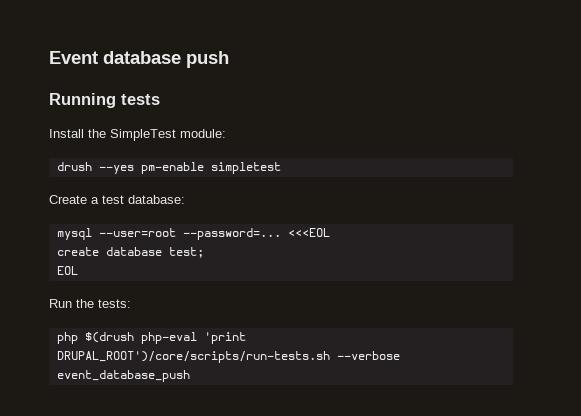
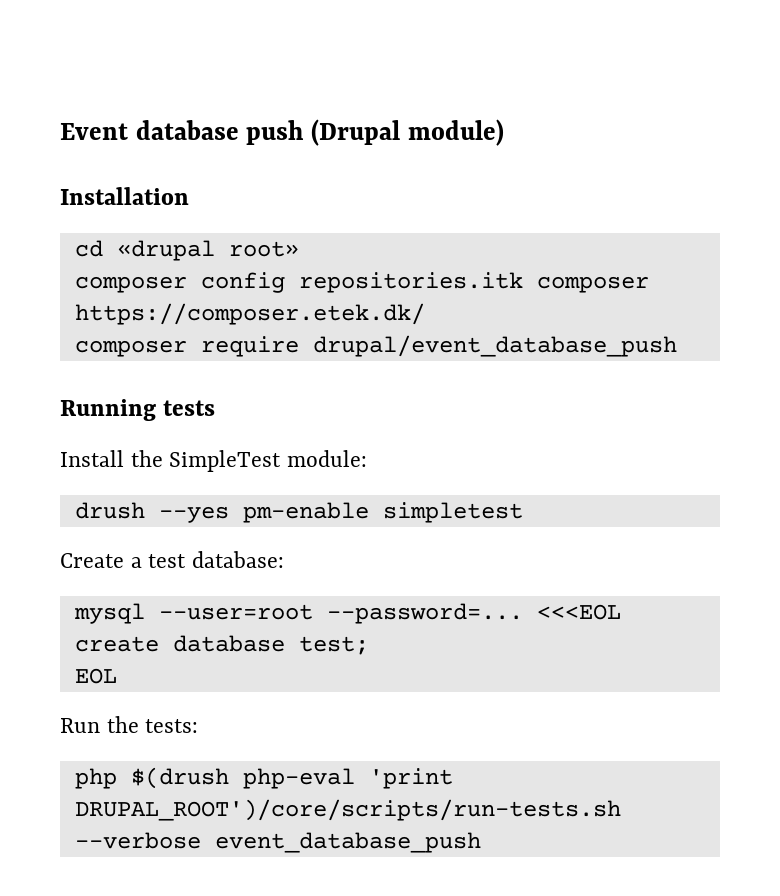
- Event database push
+ Event database push (Drupal module)
+ Installation
+ cd «drupal root»
+ composer config repositories.itk composer https://composer.etek.dk/
+ composer require drupal/event_database_push

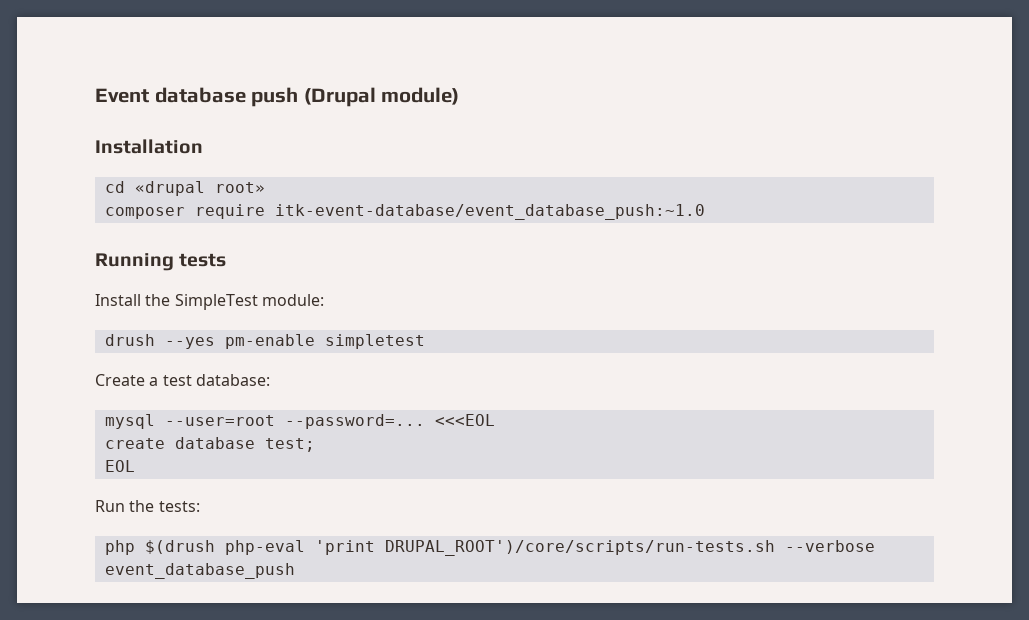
- composer config repositories.itk composer https://composer.etek.dk/
- composer require drupal/event_database_push
+ composer require itk-event-database/event_database_push:~1.0

